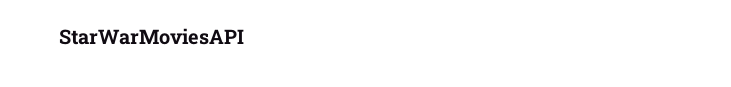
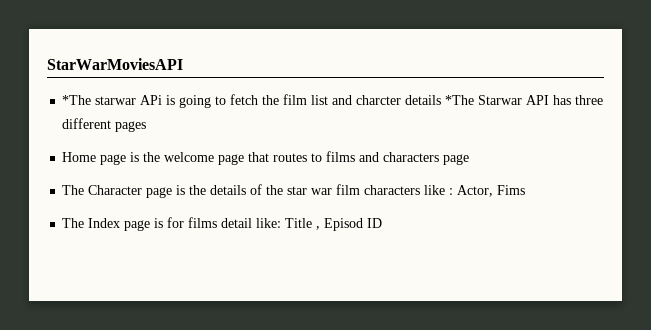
+ *The starwar APi is going to fetch the film list and charcter details *The Starwar API has three different pages
+ Home page is the welcome page that routes to films and characters page
+ The Character page is the details of the star war film characters like : Actor, Fims
+ The Index page is for films detail like: Title , Episod ID

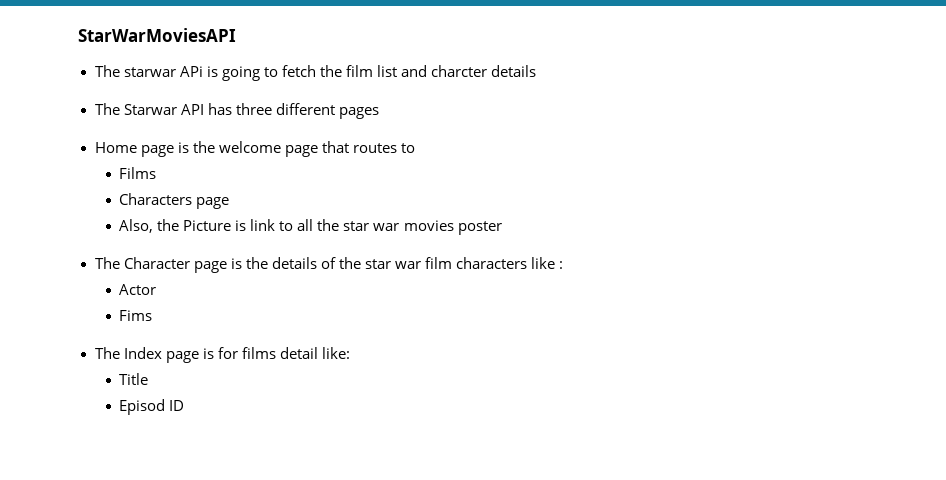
- *The starwar APi is going to fetch the film list and charcter details *The Starwar API has three different pages
+ The starwar APi is going to fetch the film list and charcter details
+ The Starwar API has three different pages
- Home page is the welcome page that routes to films and characters page
+ Home page is the welcome page that routes to
+ Films
+ Characters page
+ Also, the Picture is link to all the star war movies poster
- The Character page is the details of the star war film characters like : Actor, Fims
+ The Character page is the details of the star war film characters like :
+ Actor
+ Fims
- The Index page is for films detail like: Title , Episod ID
+ The Index page is for films detail like:
+ Title
+ Episod ID

